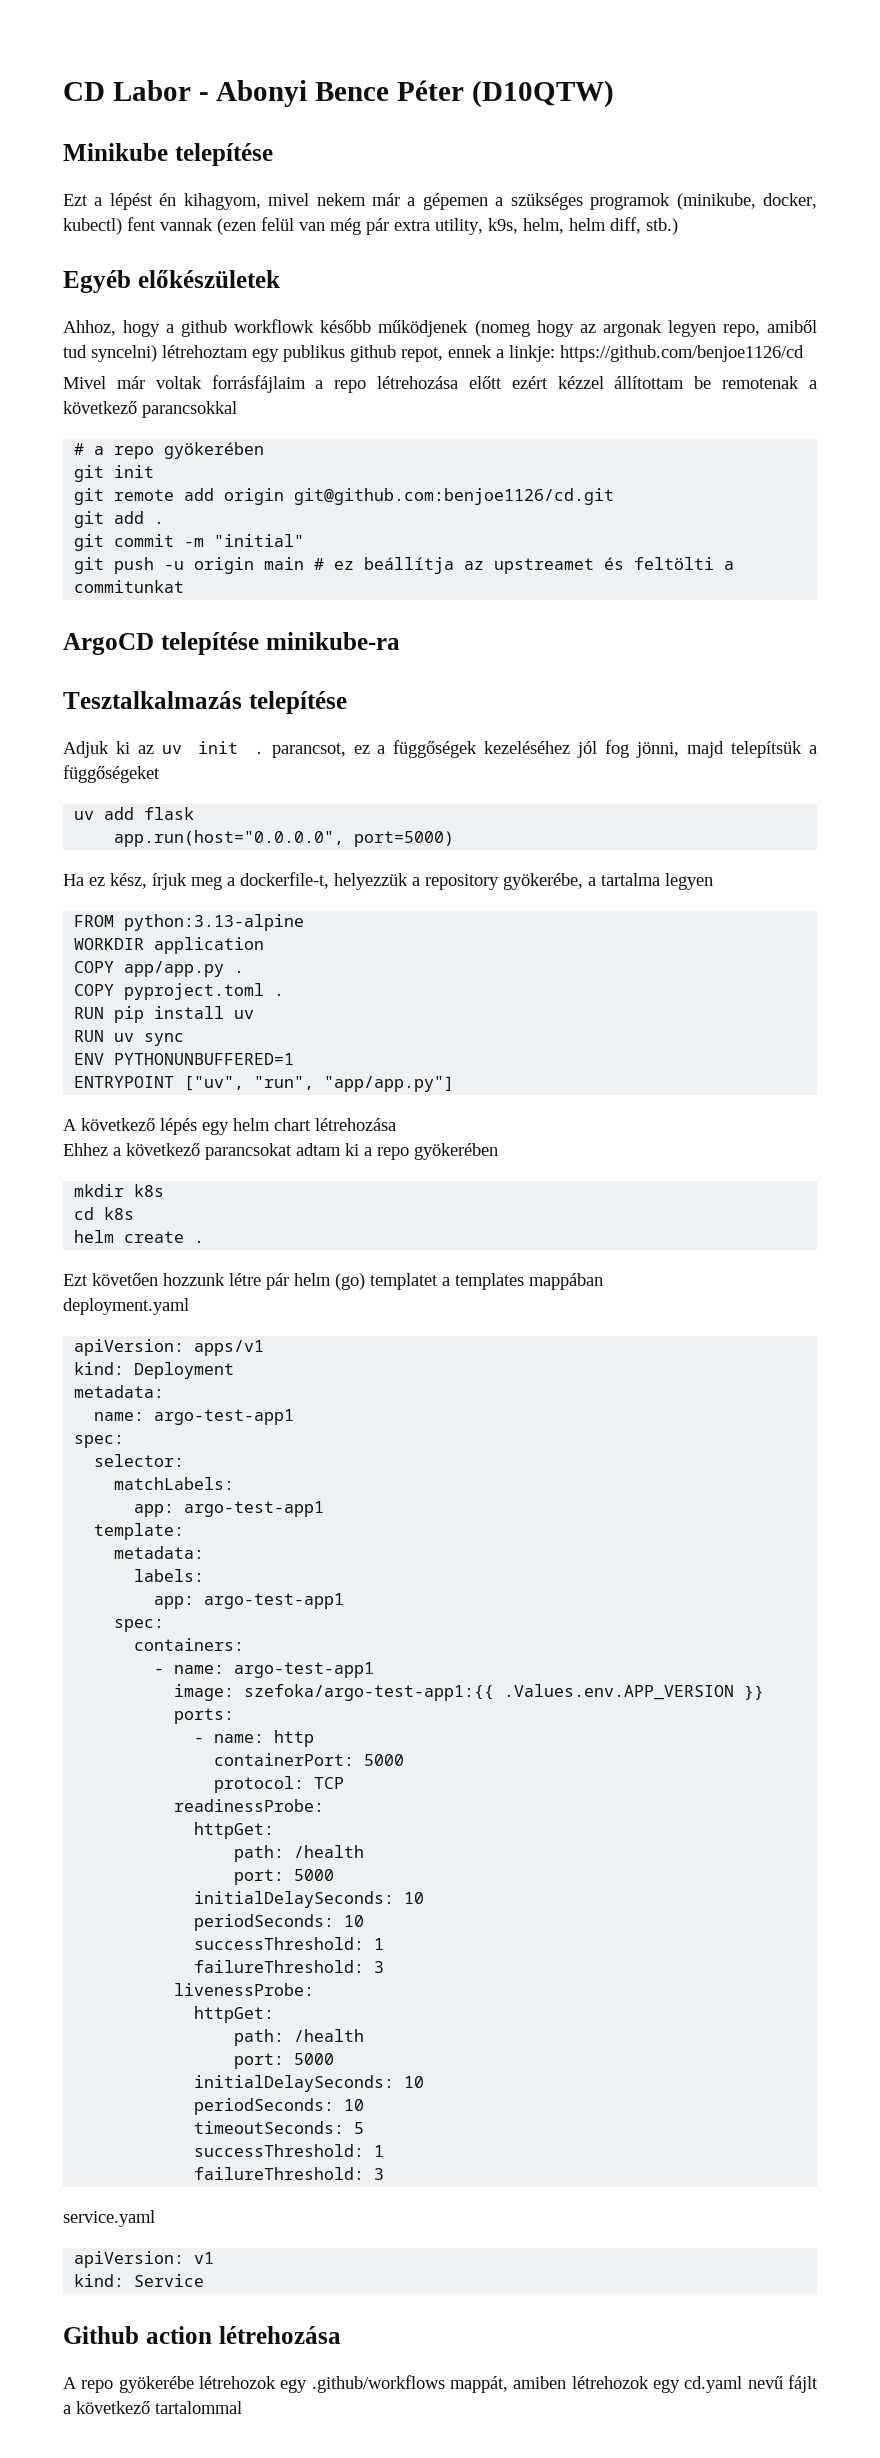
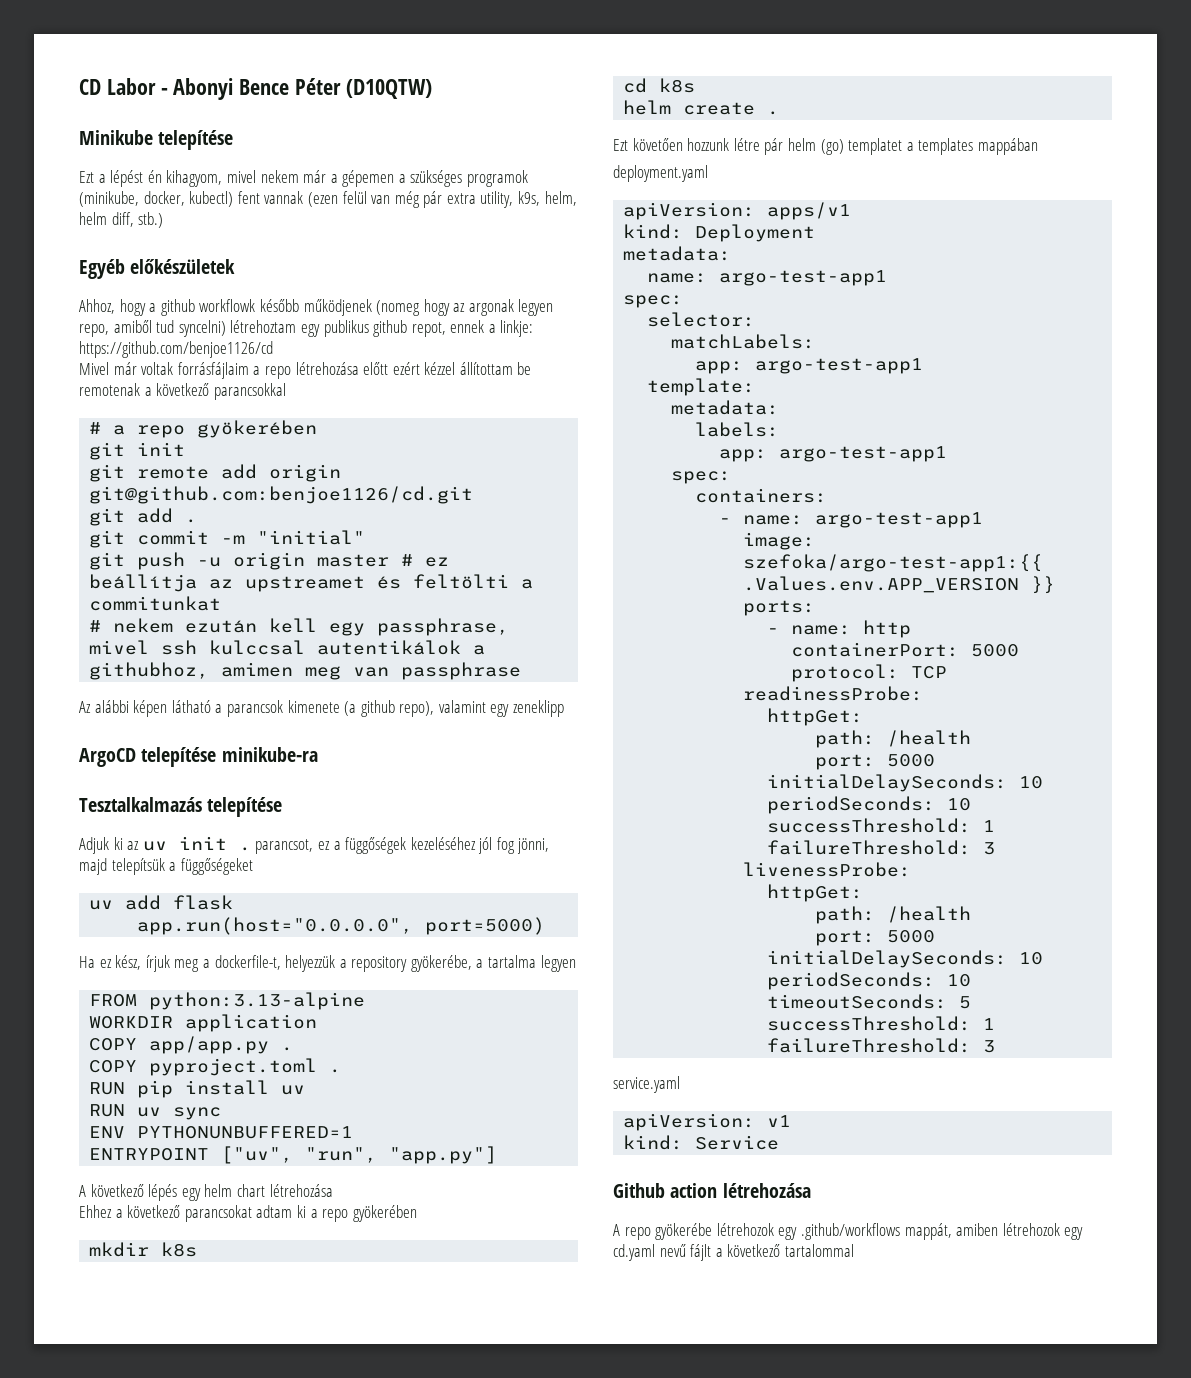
- git push -u origin main # ez beállítja az upstreamet és feltölti a commitunkat
+ git push -u origin master # ez beállítja az upstreamet és feltölti a commitunkat
+ # nekem ezután kell egy passphrase, mivel ssh kulccsal autentikálok a githubhoz, amimen meg van passphrase
+ Az alábbi képen látható a parancsok kimenete (a github repo), valamint egy zeneklipp
- ENTRYPOINT ["uv", "run", "app/app.py"]
+ ENTRYPOINT ["uv", "run", "app.py"]

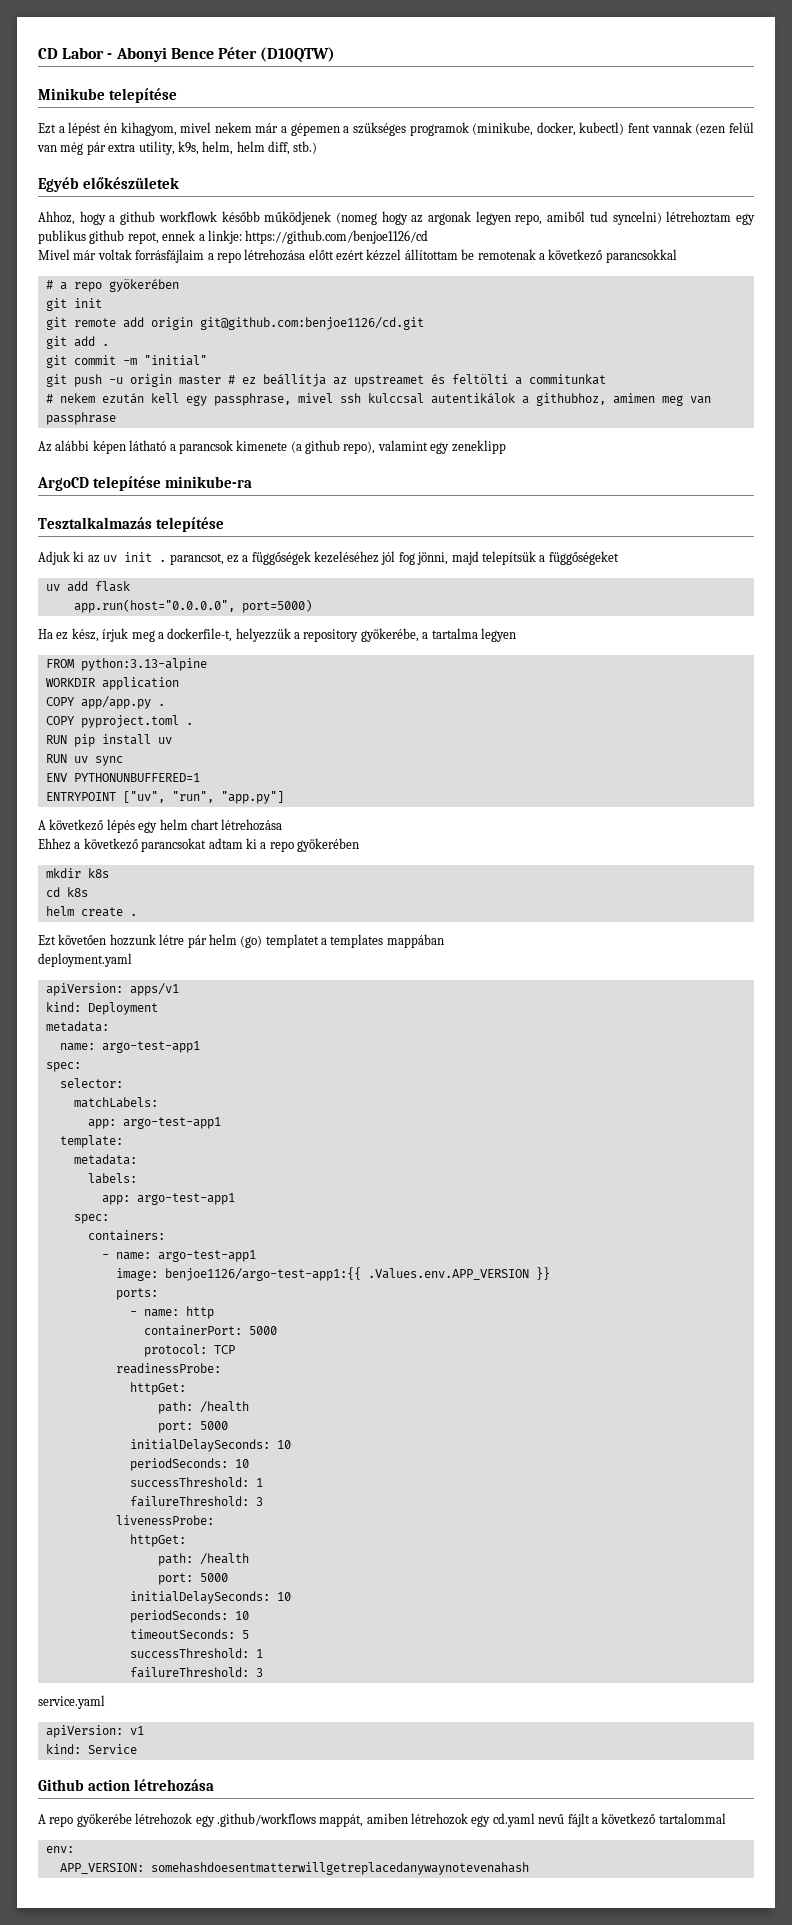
- image: szefoka/argo-test-app1:{{ .Values.env.APP_VERSION }}
+ image: benjoe1126/argo-test-app1:{{ .Values.env.APP_VERSION }}
+ env:
+ APP_VERSION: somehashdoesentmatterwillgetreplacedanywaynotevenahash

